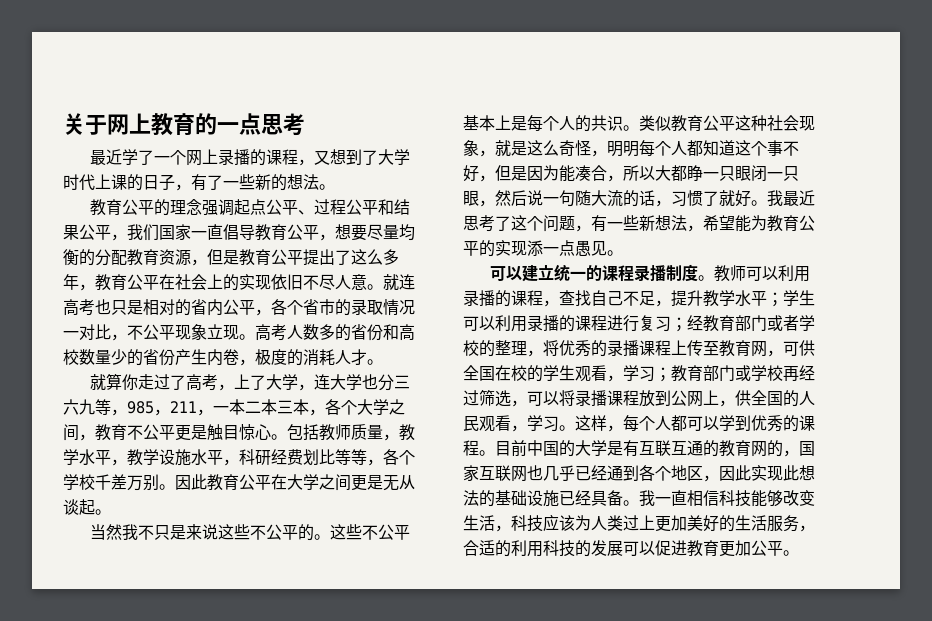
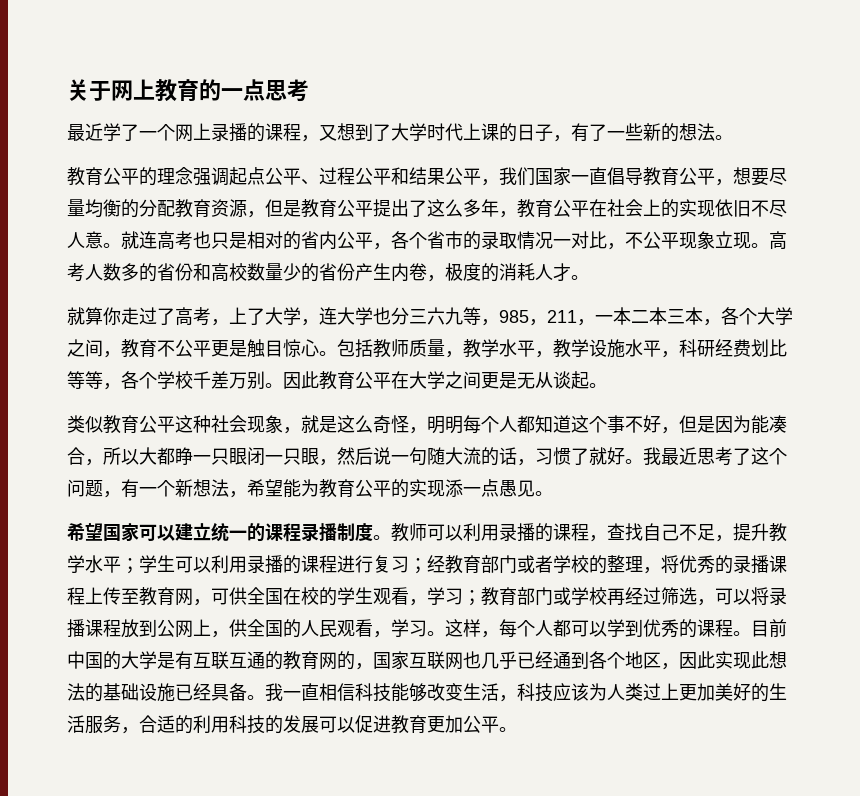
- 当然我不只是来说这些不公平的。这些不公平基本上是每个人的共识。
- 我最近思考了这个问题，有一些新想法，希望能为教育公平的实现添一点愚见。
+ 我最近思考了这个问题，有一个新想法，希望能为教育公平的实现添一点愚见。
- 可以建立统一的课程录播制度。
+ 希望国家可以建立统一的课程录播制度。

